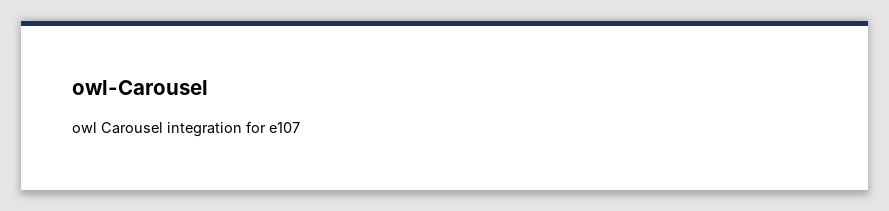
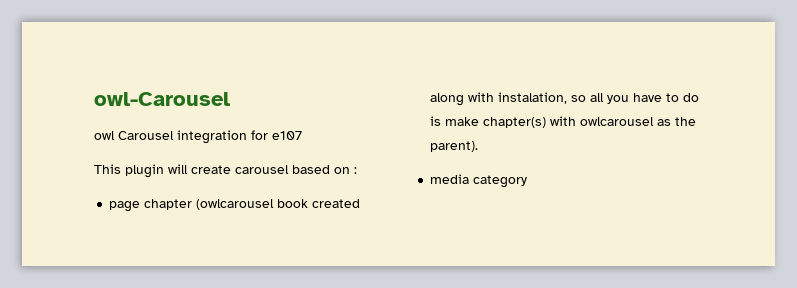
+ This plugin will create carousel based on :
+ page chapter (owlcarousel book created along with instalation, so all you have to do is make chapter(s) with owlcarousel as the parent).
+ media category

